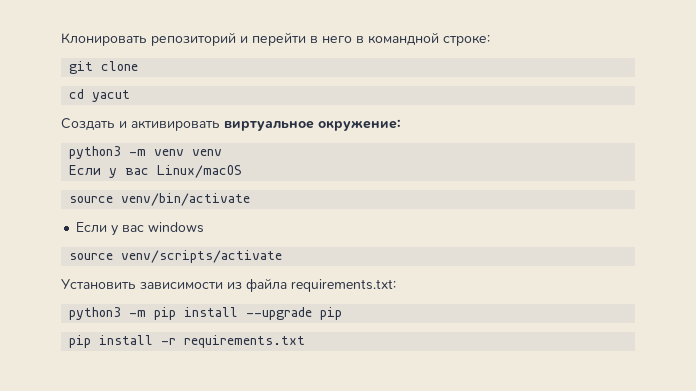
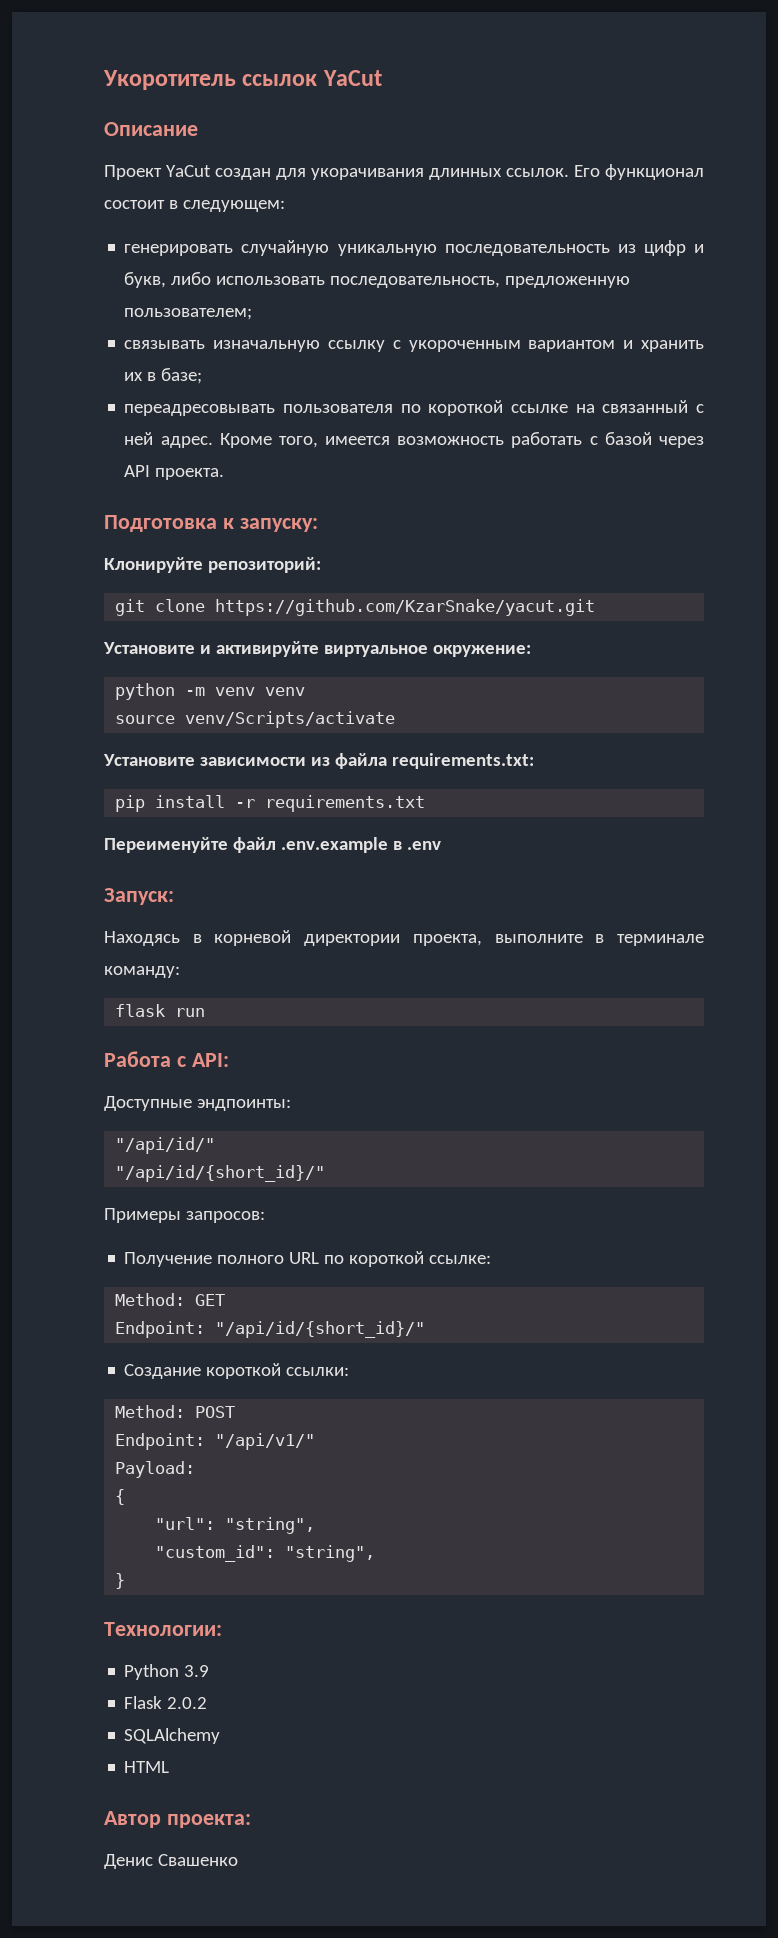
- Клонировать репозиторий и перейти в него в командной строке:
- git clone
- cd yacut
- Cоздать и активировать виртуальное окружение:
+ Укоротитель ссылок YaCut
+ Описание
+ Проект YaCut создан для укорачивания длинных ссылок. Его функционал состоит в следующем:
+ генерировать случайную уникальную последовательность из цифр и букв, либо использовать последовательность, предложенную пользователем;
+ связывать изначальную ссылку с укороченным вариантом и хранить их в базе;
+ переадресовывать пользователя по короткой ссылке на связанный с ней адрес. Кроме того, имеется возможность работать с базой через API проекта.
+ Подготовка к запуску:
+ Клонируйте репозиторий:
+ git clone https://github.com/KzarSnake/yacut.git
+ Установите и активируйте виртуальное окружение:
- python3 -m venv venv
+ python -m venv venv
- Если у вас Linux/macOS
- source venv/bin/activate
- Если у вас windows
- source venv/scripts/activate
- Установить зависимости из файла requirements.txt:
- python3 -m pip install --upgrade pip
+ source venv/Scripts/activate
+ Установите зависимости из файла requirements.txt:
  pip install -r requirements.txt
+ Переименуйте файл .env.example в .env
+ Запуск:
+ Находясь в корневой директории проекта, выполните в терминале команду:
+ flask run
+ Работа с API:
+ Доступные эндпоинты:
+ "/api/id/"
+ "/api/id/{short_id}/"
+ Примеры запросов:
+ Получение полного URL по короткой ссылке:
+ Method: GET
+ Endpoint: "/api/id/{short_id}/"
+ Создание короткой ссылки:
+ Method: POST
+ Endpoint: "/api/v1/"
+ Payload:
+ {
+ "url": "string",
+ "custom_id": "string",
+ }
+ Технологии:
+ Python 3.9
+ Flask 2.0.2
+ SQLAlchemy
+ HTML
+ Автор проекта:
+ Денис Свашенко

